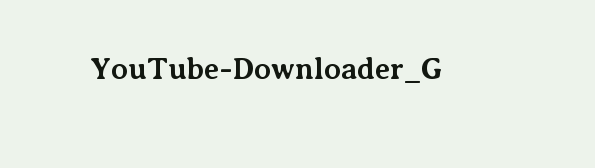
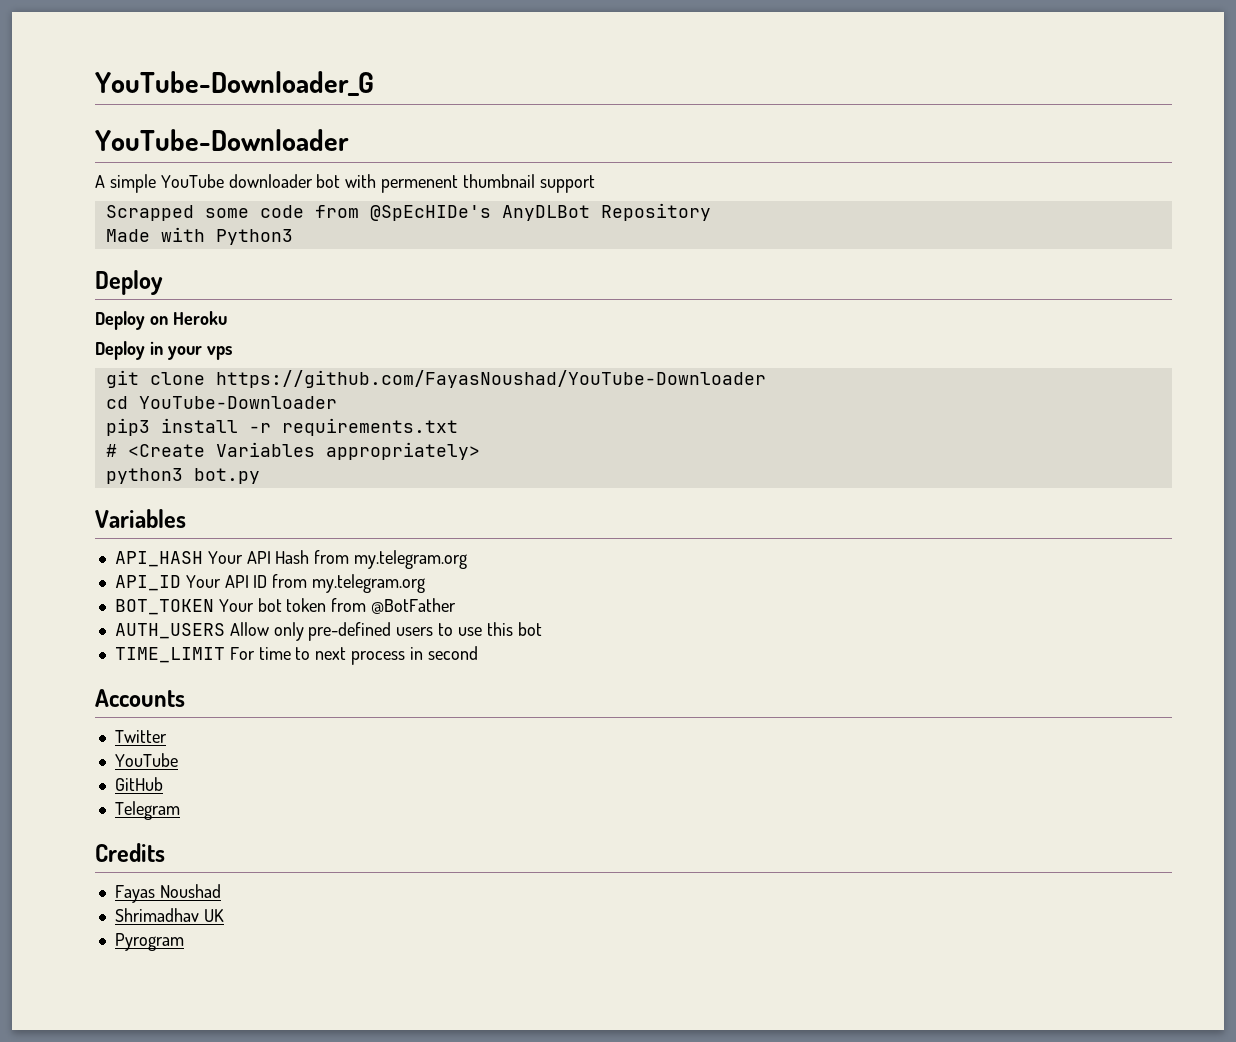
  YouTube-Downloader_G
+ YouTube-Downloader
+ A simple YouTube downloader bot with permenent thumbnail support
+ Scrapped some code from @SpEcHIDe's AnyDLBot Repository
+ Made with Python3
+ Deploy
+ Deploy on Heroku
+ Deploy in your vps
+ git clone https://github.com/FayasNoushad/YouTube-Downloader
+ cd YouTube-Downloader
+ pip3 install -r requirements.txt
+ # <Create Variables appropriately>
+ python3 bot.py
+ Variables
+ API_HASH Your API Hash from my.telegram.org
+ API_ID Your API ID from my.telegram.org
+ BOT_TOKEN Your bot token from @BotFather
+ AUTH_USERS Allow only pre-defined users to use this bot
+ TIME_LIMIT For time to next process in second
+ Accounts
+ Twitter
+ YouTube
+ GitHub
+ Telegram
+ Credits
+ Fayas Noushad
+ Shrimadhav UK
+ Pyrogram

